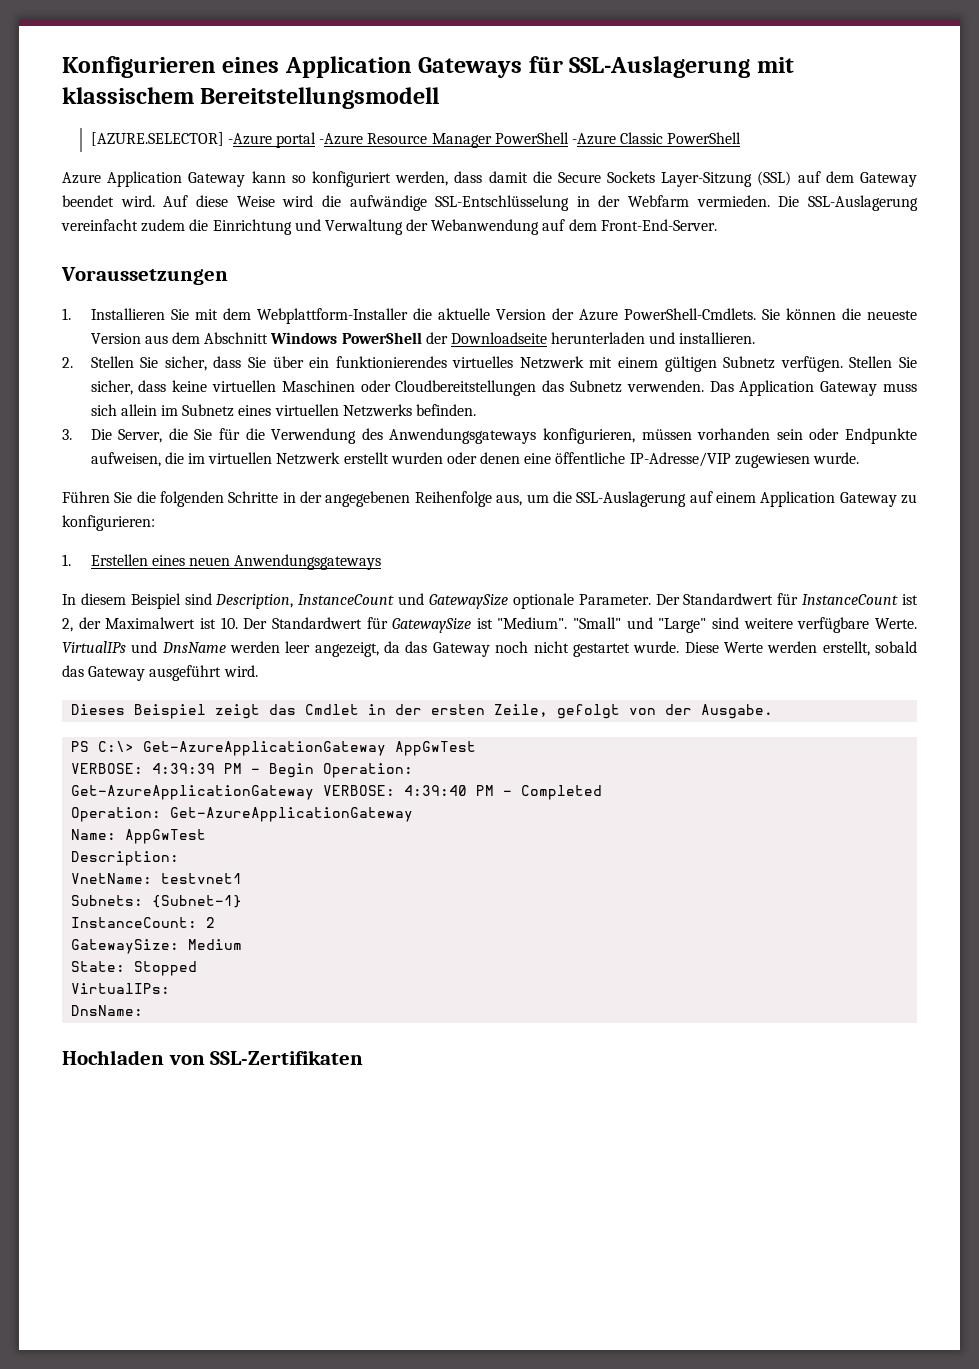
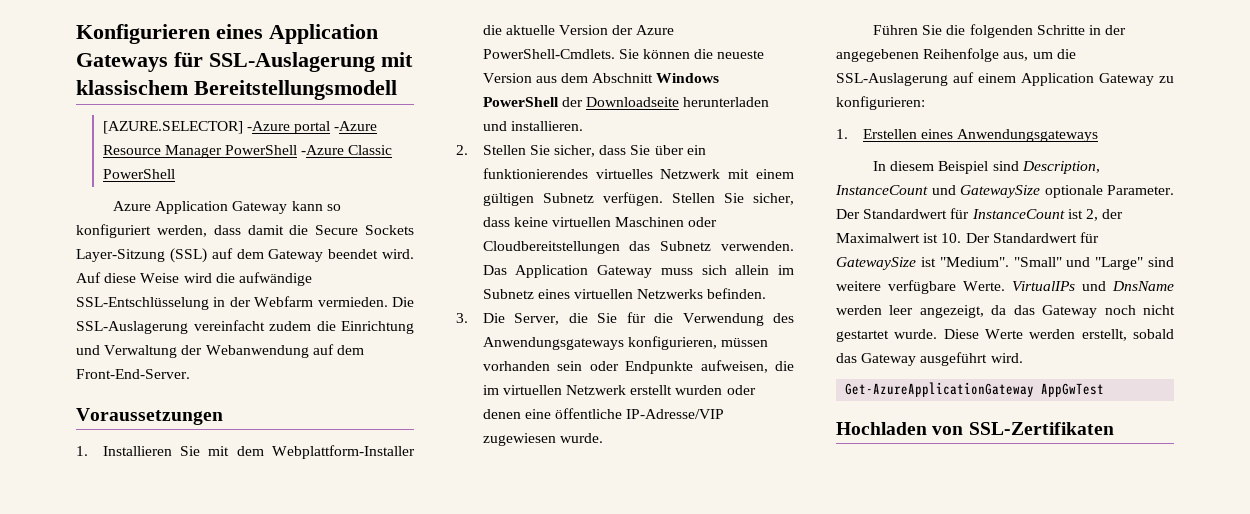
- 1. Erstellen eines neuen Anwendungsgateways
+ 1. Erstellen eines Anwendungsgateways
- Dieses Beispiel zeigt das Cmdlet in der ersten Zeile, gefolgt von der Ausgabe.
- PS C:\> Get-AzureApplicationGateway AppGwTest
- VERBOSE: 4:39:39 PM - Begin Operation:
- Get-AzureApplicationGateway VERBOSE: 4:39:40 PM - Completed
- Operation: Get-AzureApplicationGateway
- Name: AppGwTest
- Description:
- VnetName: testvnet1
- Subnets: {Subnet-1}
- InstanceCount: 2
- GatewaySize: Medium
- State: Stopped
- VirtualIPs:
- DnsName:
+ Get-AzureApplicationGateway AppGwTest

